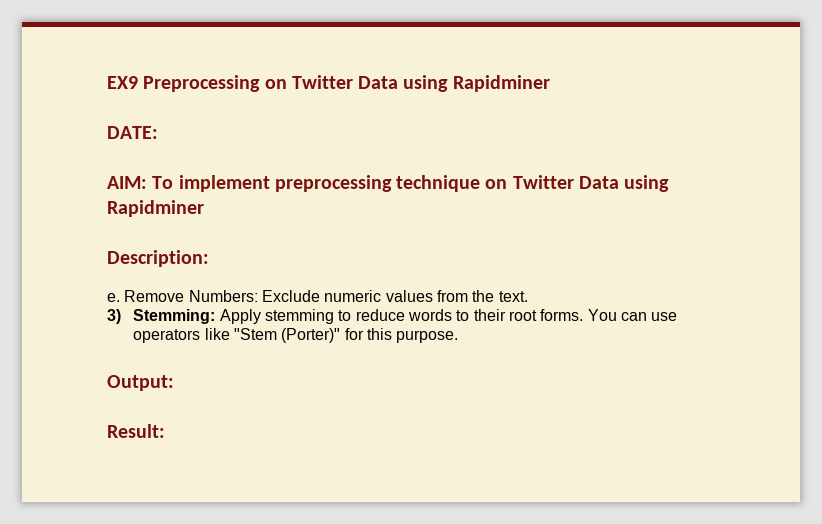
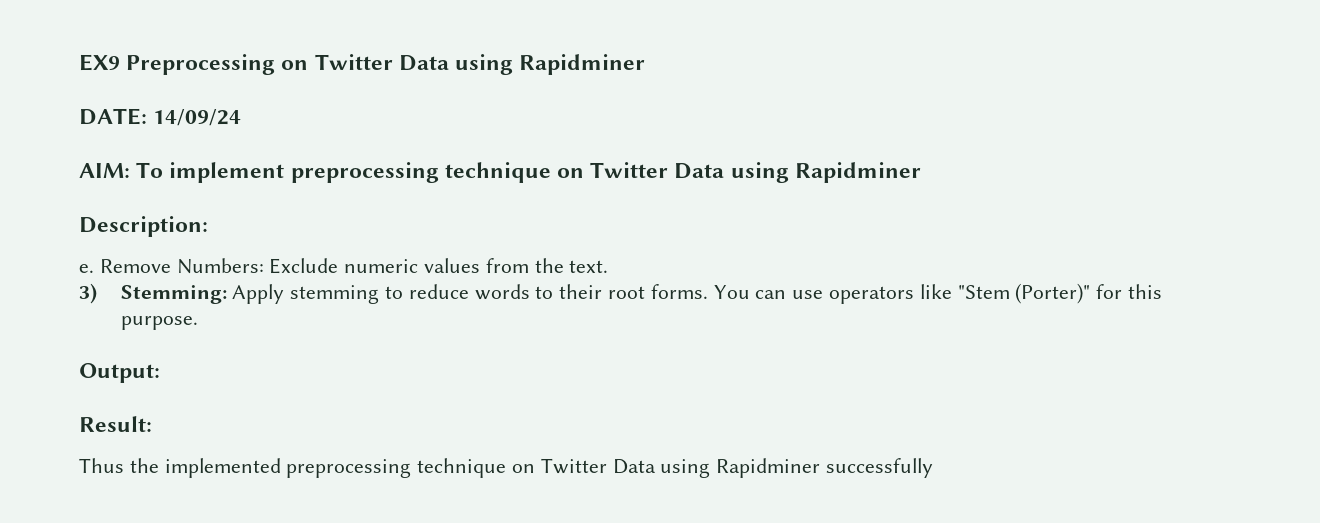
- DATE:
+ DATE: 14/09/24
+ Thus the implemented preprocessing technique on Twitter Data using Rapidminer successfully

